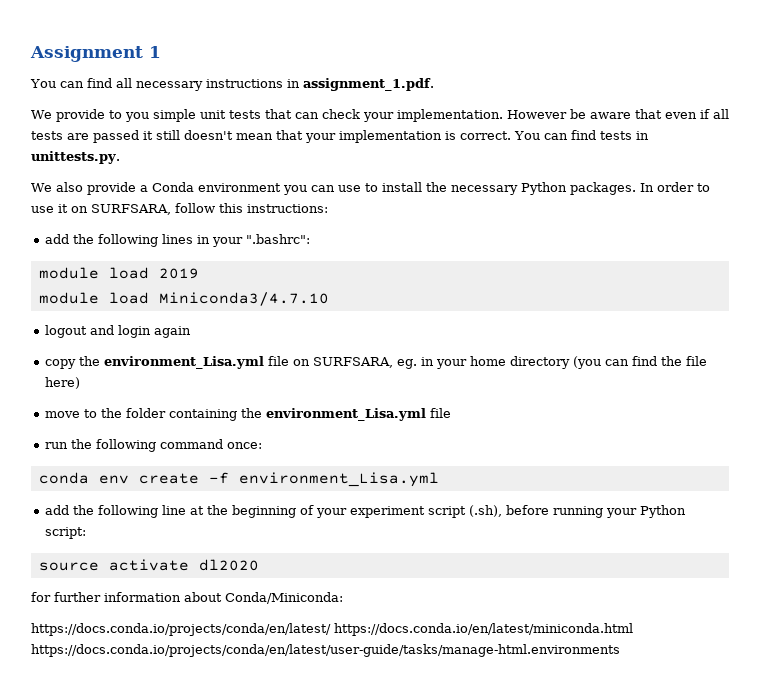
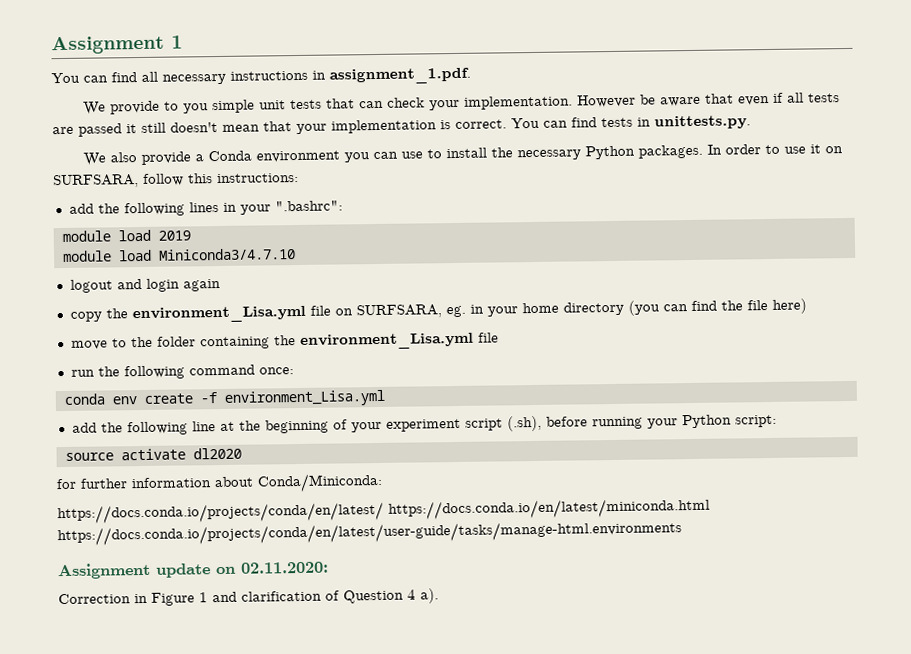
+ Assignment update on 02.11.2020:
+ Correction in Figure 1 and clarification of Question 4 a).

